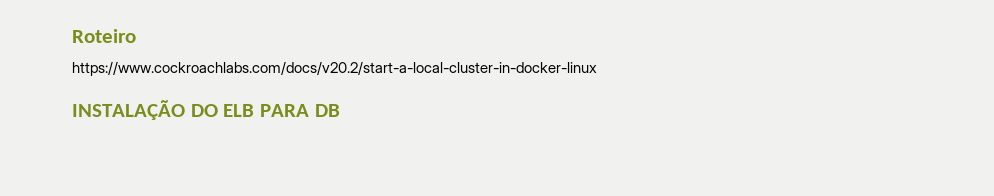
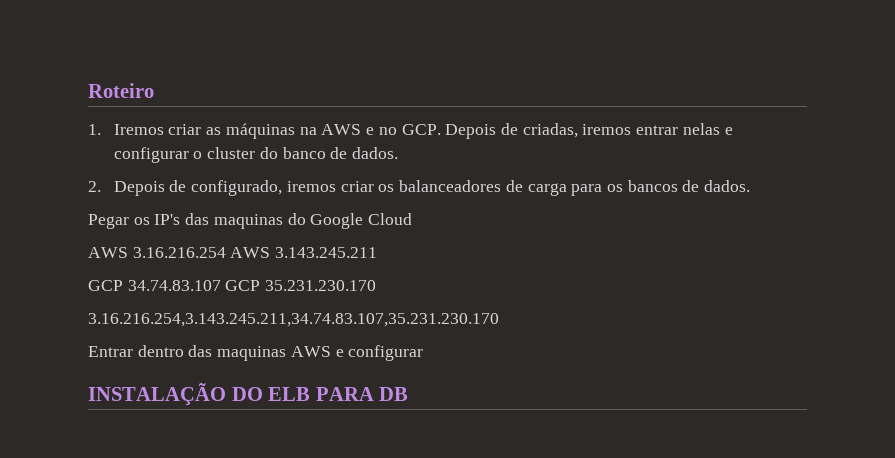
- https://www.cockroachlabs.com/docs/v20.2/start-a-local-cluster-in-docker-linux
+ 1. Iremos criar as máquinas na AWS e no GCP. Depois de criadas, iremos entrar nelas e configurar o cluster do banco de dados.
+ 2. Depois de configurado, iremos criar os balanceadores de carga para os bancos de dados.
+ Pegar os IP's das maquinas do Google Cloud
+ AWS 3.16.216.254 AWS 3.143.245.211
+ GCP 34.74.83.107 GCP 35.231.230.170
+ 3.16.216.254,3.143.245.211,34.74.83.107,35.231.230.170
+ Entrar dentro das maquinas AWS e configurar

